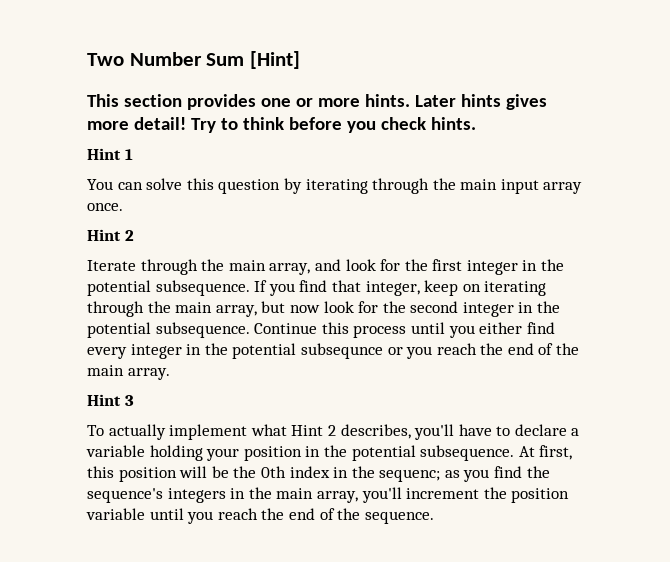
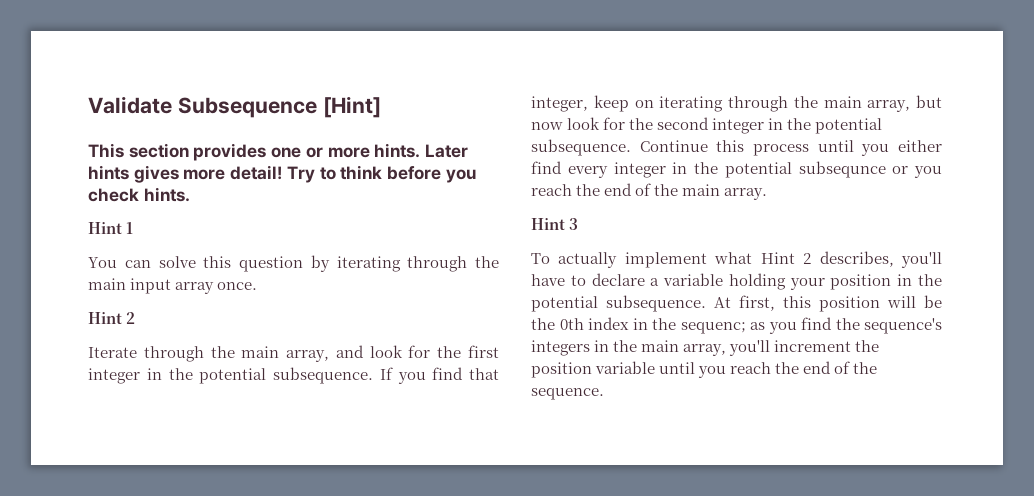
- Two Number Sum [Hint]
+ Validate Subsequence [Hint]

